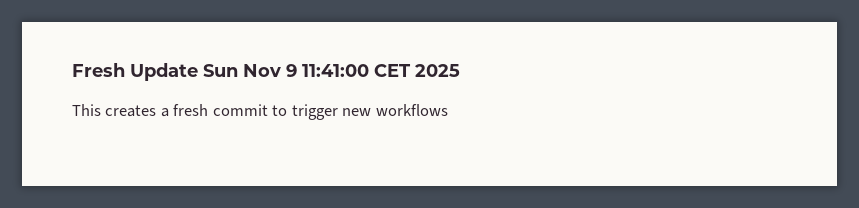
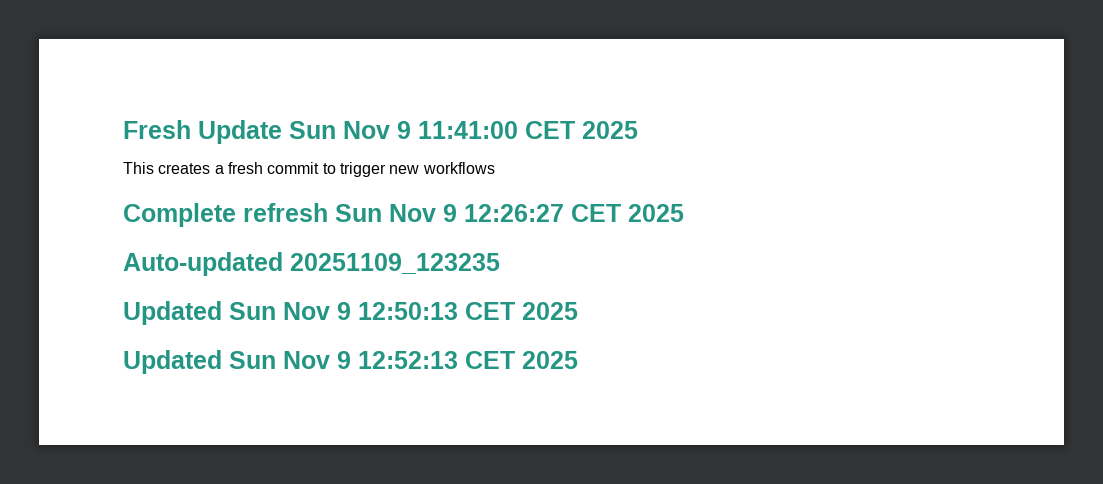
+ Complete refresh Sun Nov 9 12:26:27 CET 2025
+ Auto-updated 20251109_123235
+ Updated Sun Nov 9 12:50:13 CET 2025
+ Updated Sun Nov 9 12:52:13 CET 2025

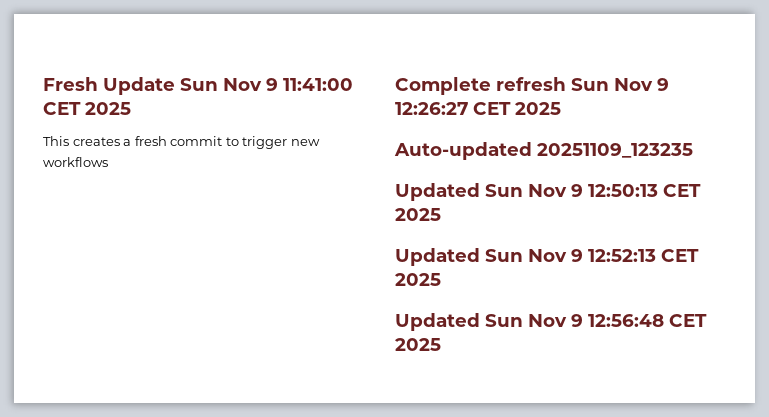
+ Updated Sun Nov 9 12:56:48 CET 2025

